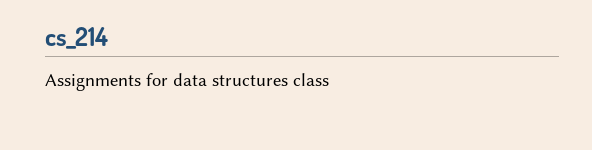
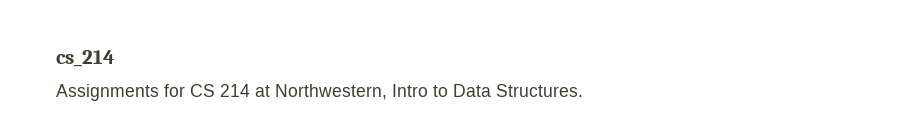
- Assignments for data structures class
+ Assignments for CS 214 at Northwestern, Intro to Data Structures.

